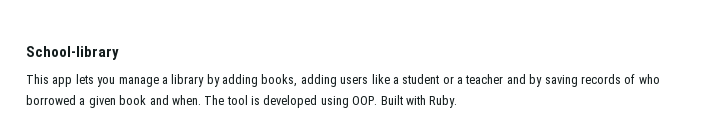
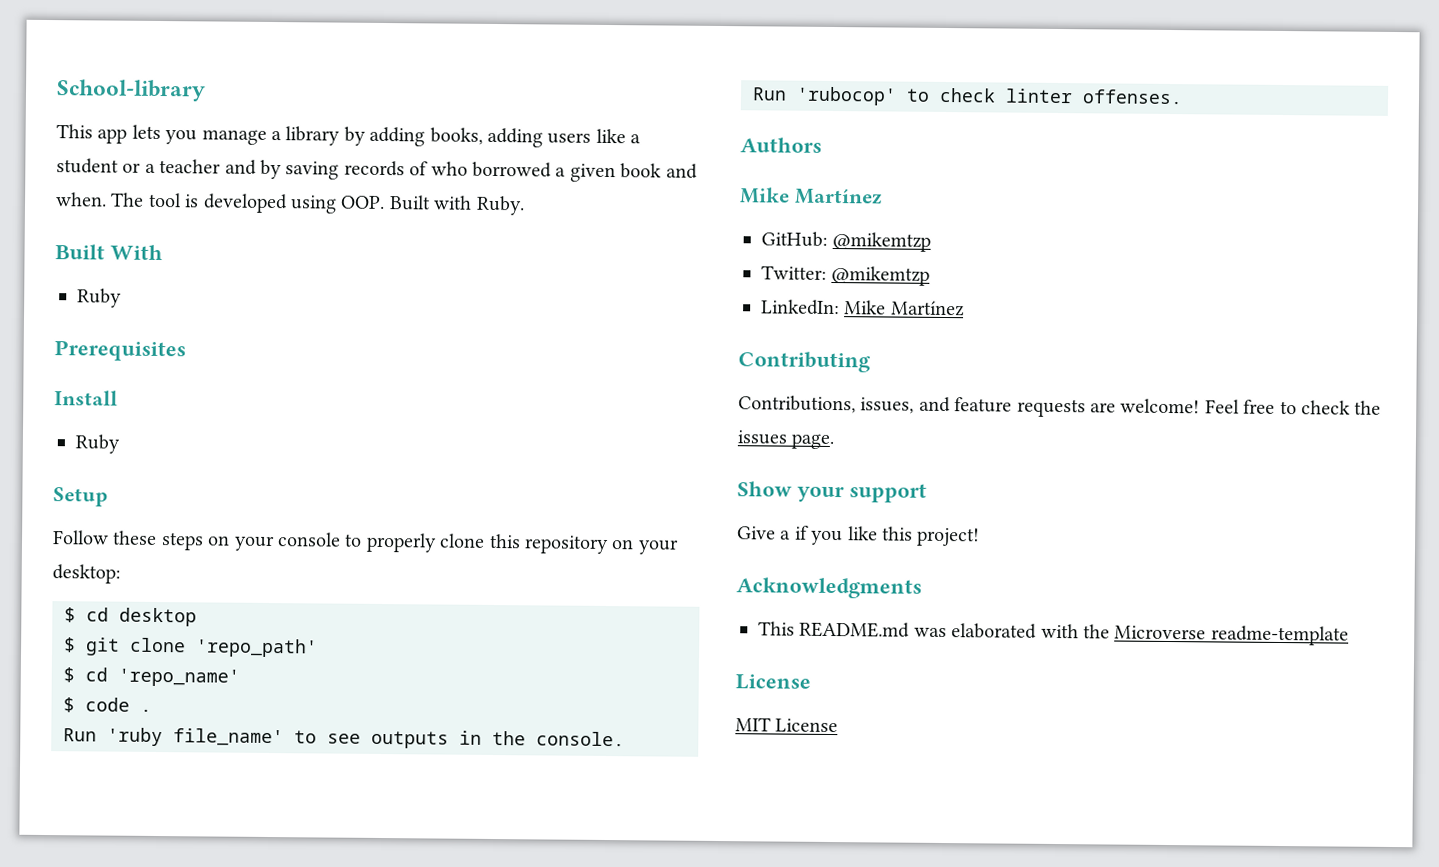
+ Built With
+ Ruby
+ Prerequisites
+ Install
+ Ruby
+ Setup
+ Follow these steps on your console to properly clone this repository on your desktop:
+ $ cd desktop
+ $ git clone 'repo_path'
+ $ cd 'repo_name'
+ $ code .
+ Run 'ruby file_name' to see outputs in the console.
+ Run 'rubocop' to check linter offenses.
+ Authors
+ Mike Martínez
+ GitHub: @mikemtzp
+ Twitter: @mikemtzp
+ LinkedIn: Mike Martínez
+ Contributing
+ Contributions, issues, and feature requests are welcome! Feel free to check the issues page.
+ Show your support
+ Give a if you like this project!
+ Acknowledgments
+ This README.md was elaborated with the Microverse readme-template
+ License
+ MIT License

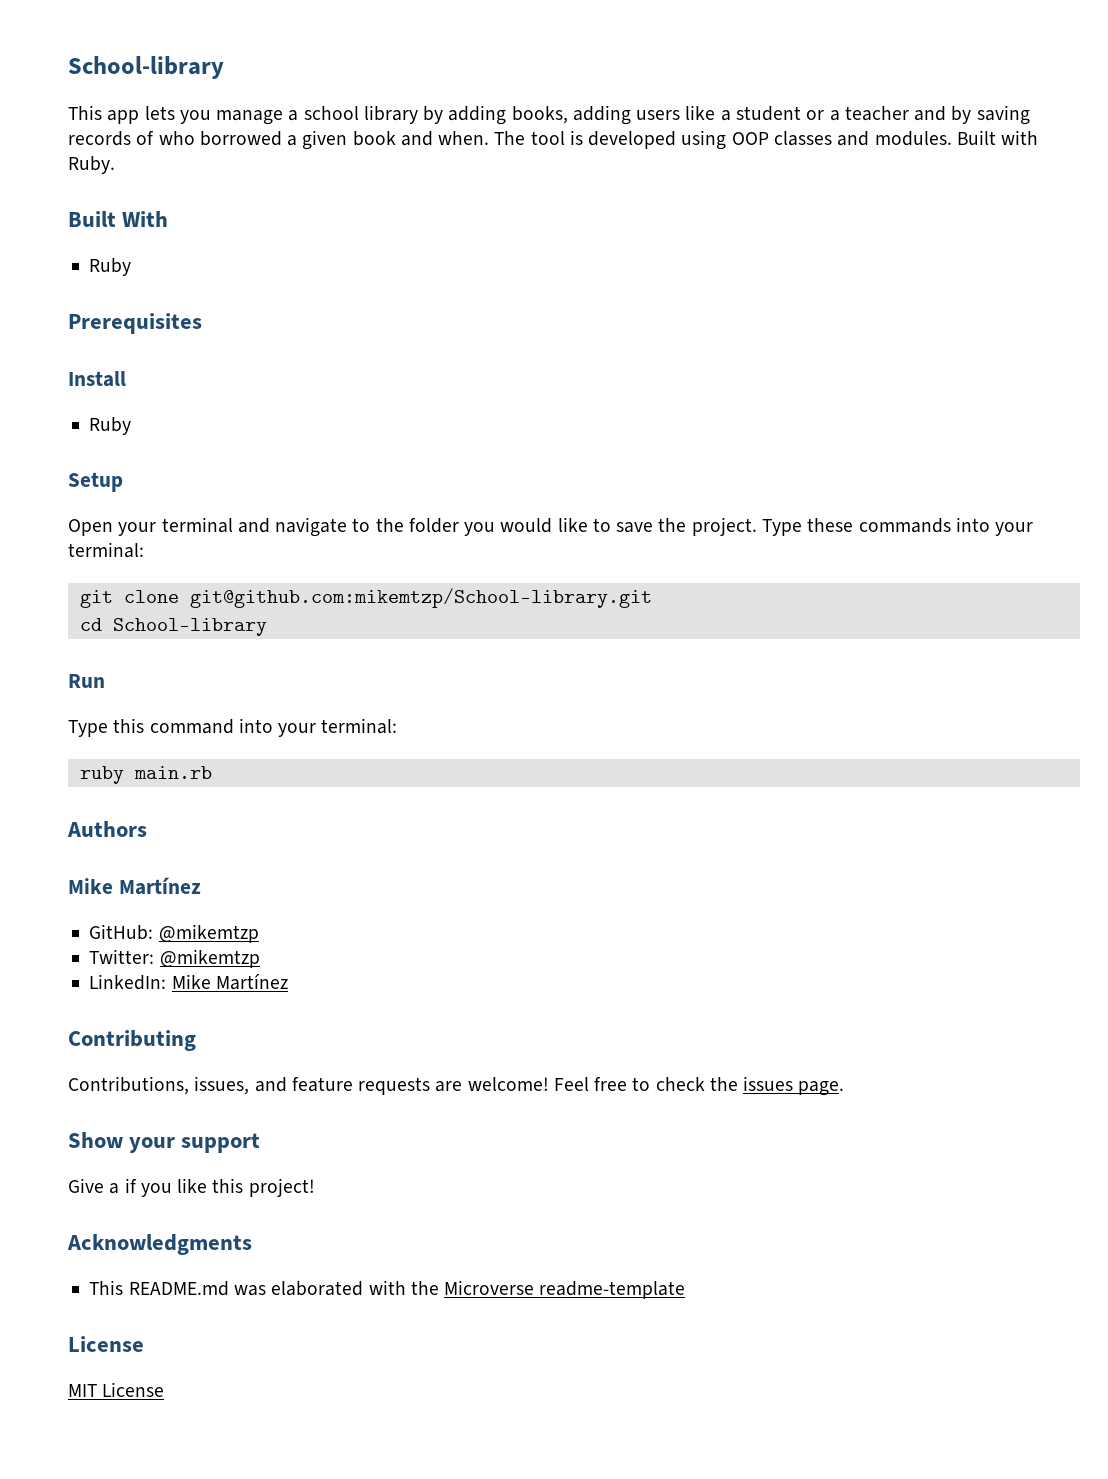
- This app lets you manage a library by adding books, adding users like a student or a teacher and by saving records of who borrowed a given book and when.
+ This app lets you manage a school library by adding books, adding users like a student or a teacher and by saving records of who borrowed a given book and when.
- The tool is developed using OOP. Built with Ruby.
+ The tool is developed using OOP classes and modules. Built with Ruby.
- Follow these steps on your console to properly clone this repository on your desktop:
- $ cd desktop
- $ git clone 'repo_path'
- $ cd 'repo_name'
- $ code .
- Run 'ruby file_name' to see outputs in the console.
- Run 'rubocop' to check linter offenses.
+ Open your terminal and navigate to the folder you would like to save the project. Type these commands into your terminal:
+ git clone git@github.com:mikemtzp/School-library.git
+ cd School-library
+ Run
+ Type this command into your terminal:
+ ruby main.rb

